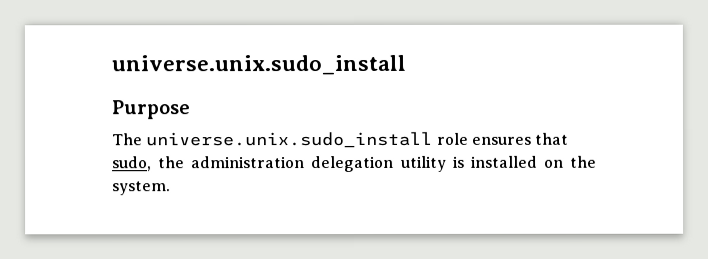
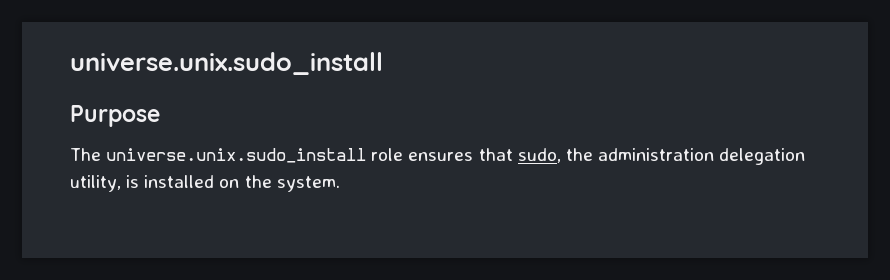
- The universe.unix.sudo_install role ensures that sudo, the administration delegation utility is installed on the system.
+ The universe.unix.sudo_install role ensures that sudo, the administration delegation utility, is installed on the system.

